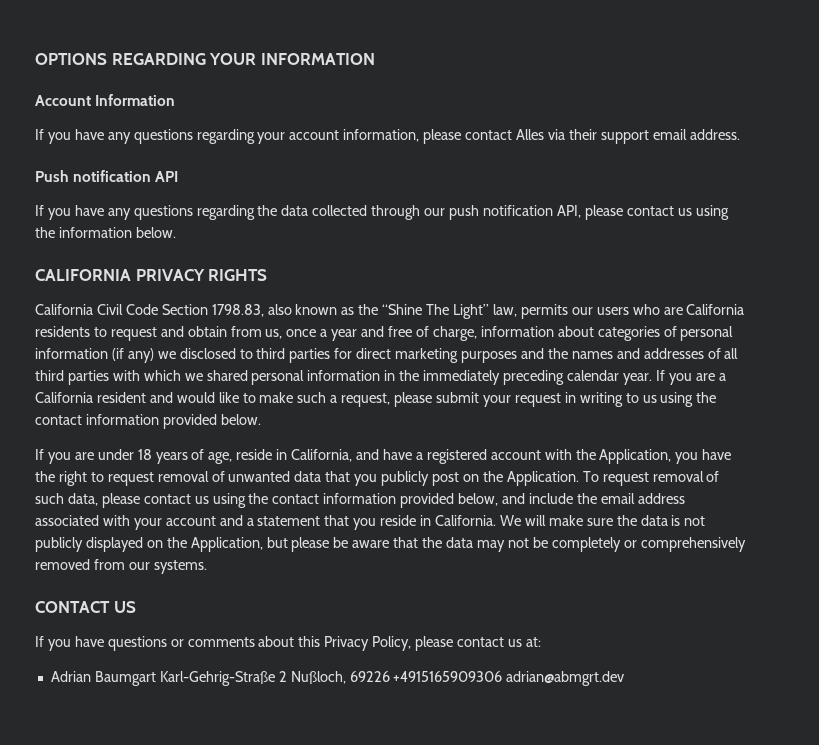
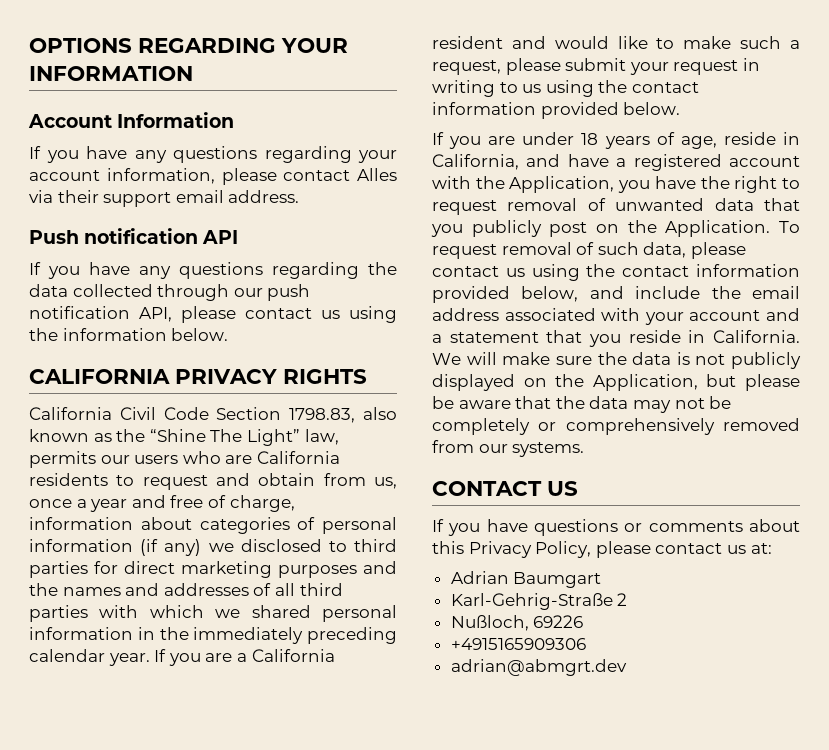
- Adrian Baumgart Karl-Gehrig-Straße 2 Nußloch, 69226 +4915165909306 adrian@abmgrt.dev
+ Adrian Baumgart
+ Karl-Gehrig-Straße 2
+ Nußloch, 69226
+ +4915165909306
+ adrian@abmgrt.dev

